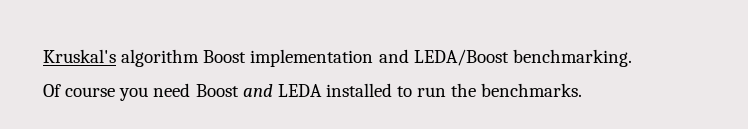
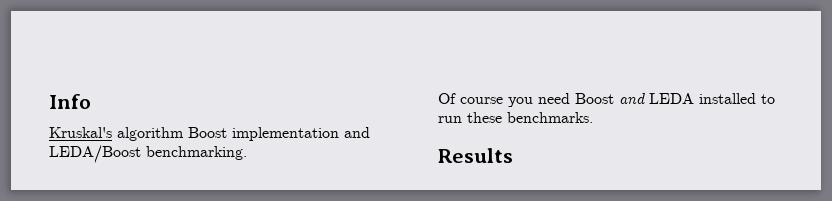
+ Info
- Of course you need Boost and LEDA installed to run the benchmarks.
+ Of course you need Boost and LEDA installed to run these benchmarks.
+ Results

